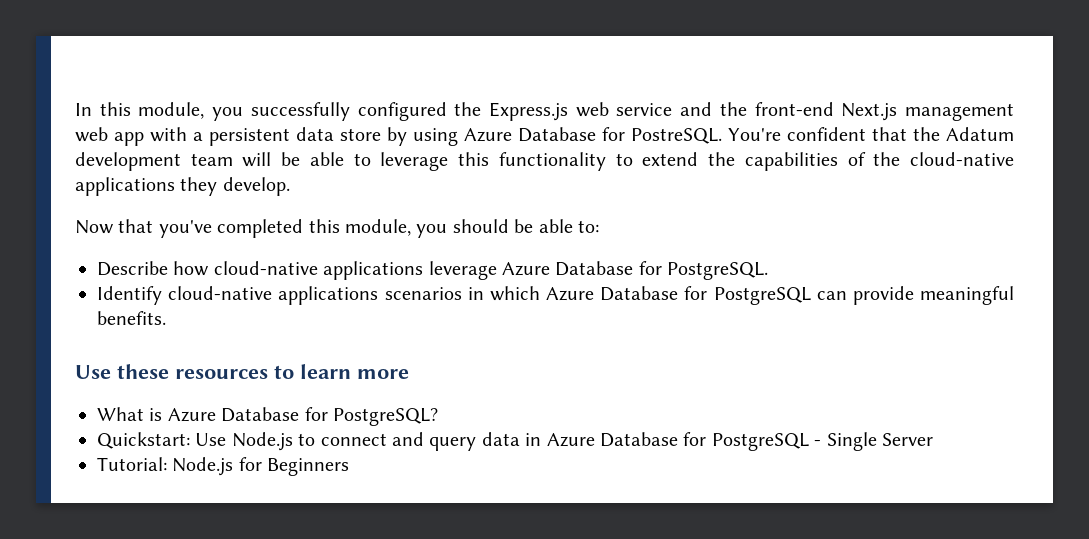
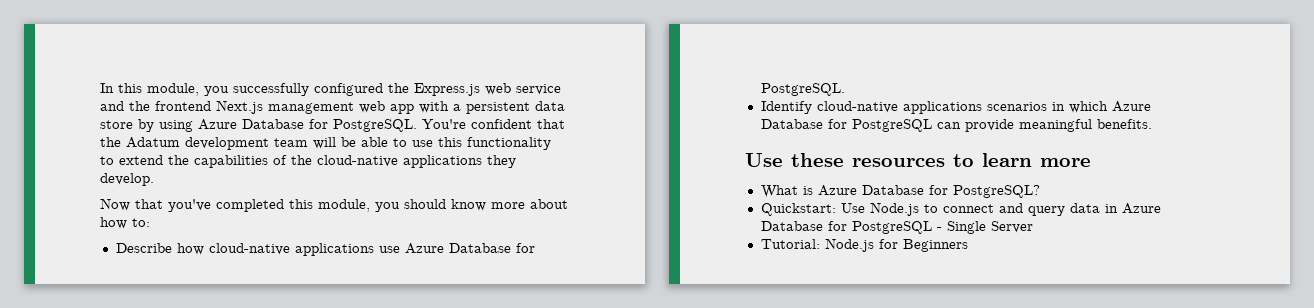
- In this module, you successfully configured the Express.js web service and the front-end Next.js management web app with a persistent data store by using Azure Database for PostreSQL.
+ In this module, you successfully configured the Express.js web service and the frontend Next.js management web app with a persistent data store by using Azure Database for PostgreSQL.
- You're confident that the Adatum development team will be able to leverage this functionality to extend the capabilities of the cloud-native applications they develop.
+ You're confident that the Adatum development team will be able to use this functionality to extend the capabilities of the cloud-native applications they develop.
- Now that you've completed this module, you should be able to:
+ Now that you've completed this module, you should know more about how to:
- Describe how cloud-native applications leverage Azure Database for PostgreSQL.
+ Describe how cloud-native applications use Azure Database for PostgreSQL.

